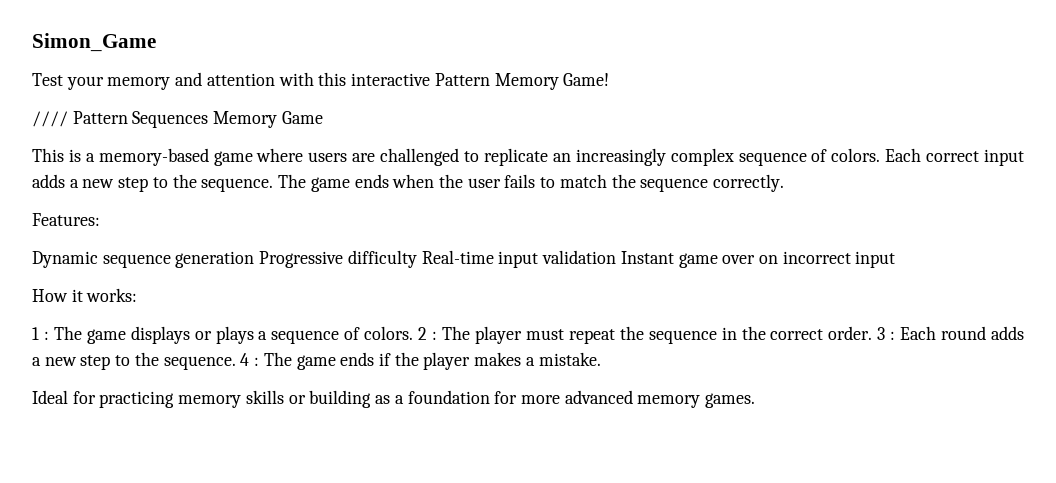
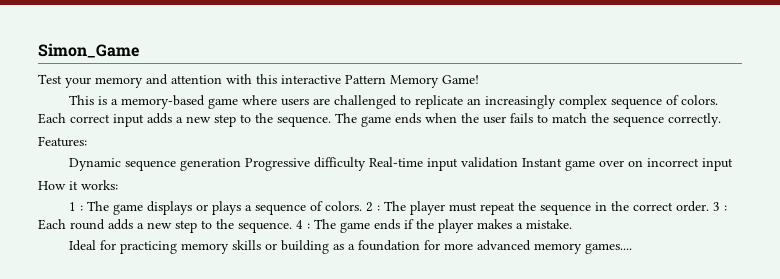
- //// Pattern Sequences Memory Game
- Ideal for practicing memory skills or building as a foundation for more advanced memory games.
+ Ideal for practicing memory skills or building as a foundation for more advanced memory games....

